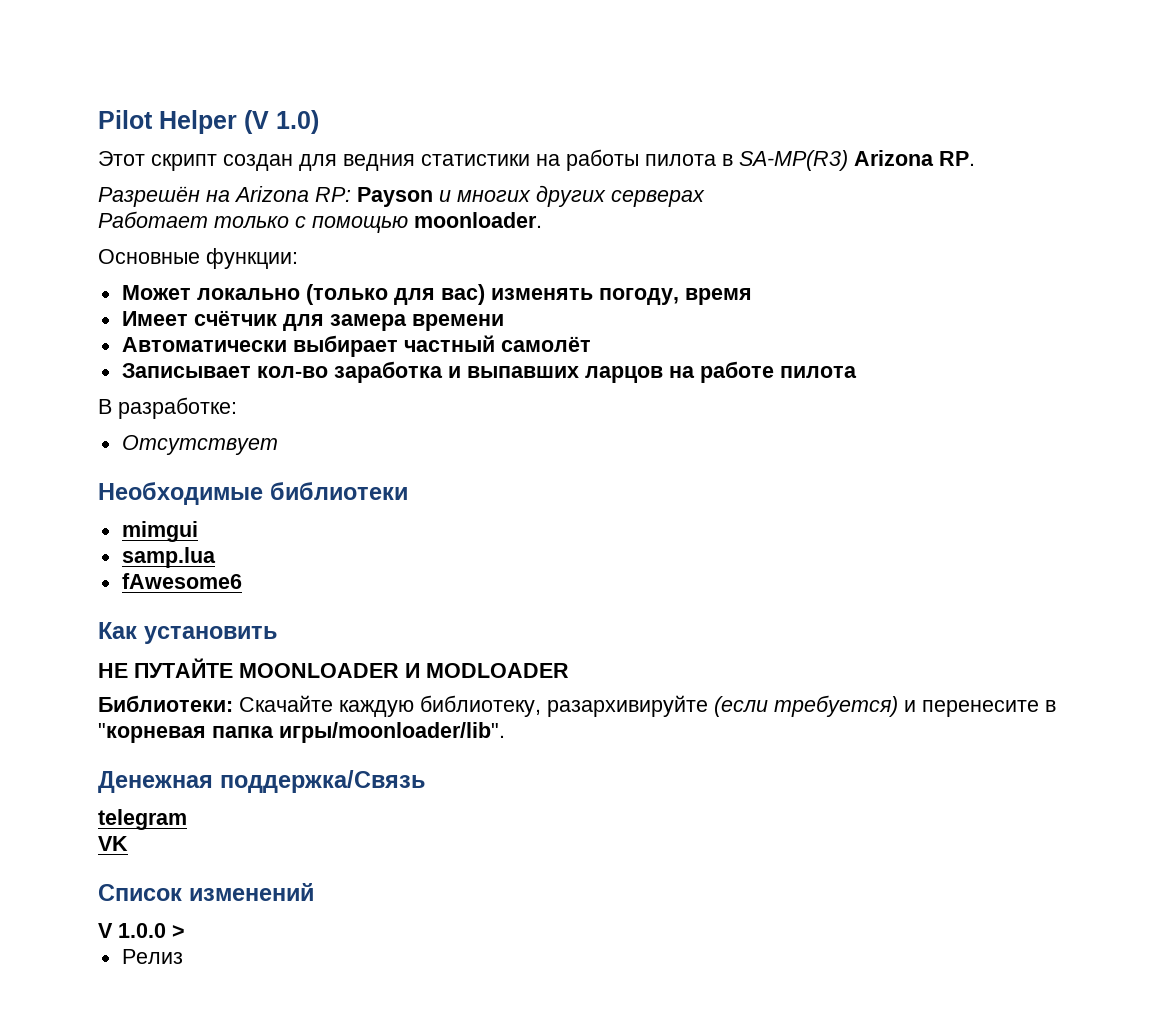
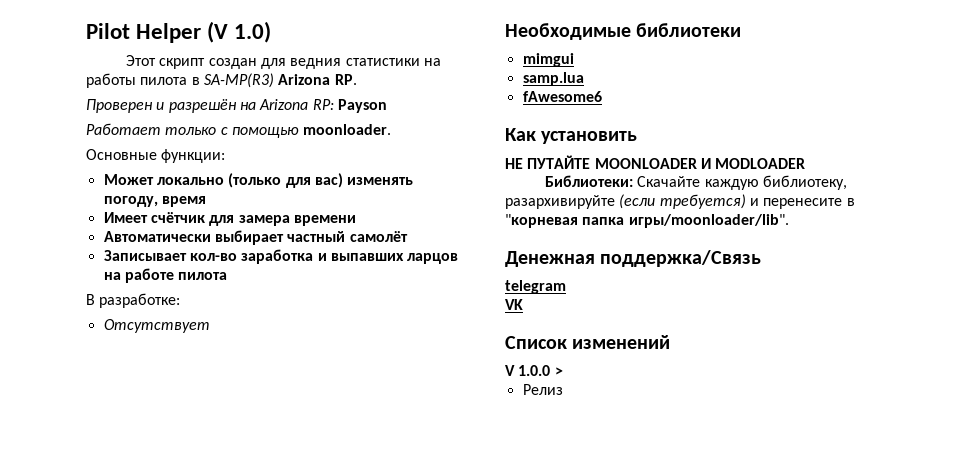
- Разрешён на Arizona RP: Payson и многих других серверах
+ Проверен и разрешён на Arizona RP: Payson

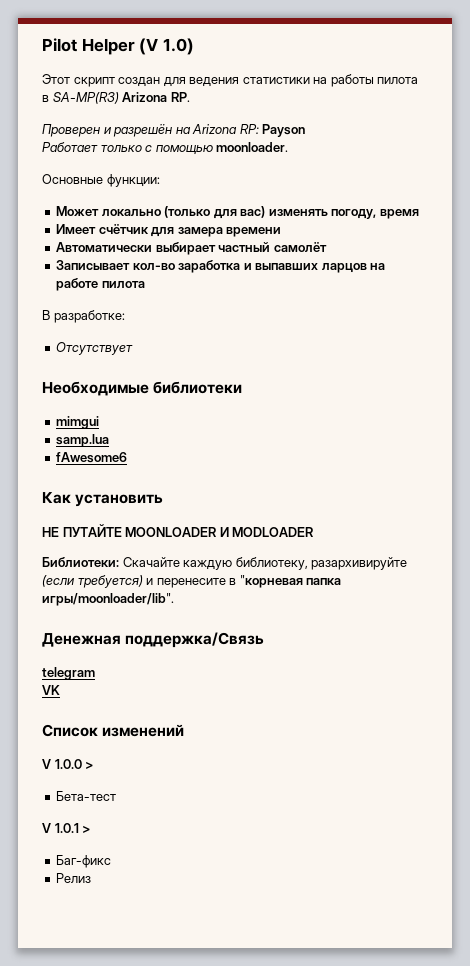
- Этот скрипт создан для ведния статистики на работы пилота в SA-MP(R3) Arizona RP.
+ Этот скрипт создан для ведения статистики на работы пилота в SA-MP(R3) Arizona RP.
+ Бета-тест
+ V 1.0.1 >
+ Баг-фикс

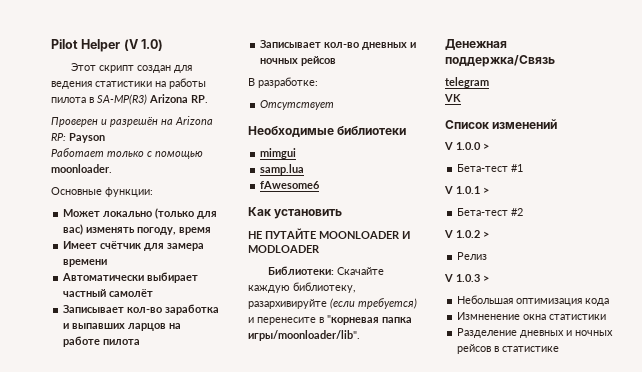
+ Записывает кол-во дневных и ночных рейсов
- Бета-тест
+ Бета-тест #1
- Баг-фикс
+ Бета-тест #2
+ V 1.0.2 >
  Релиз
+ V 1.0.3 >
+ Небольшая оптимизация кода
+ Измненение окна статистики
+ Разделение дневных и ночных рейсов в статистике

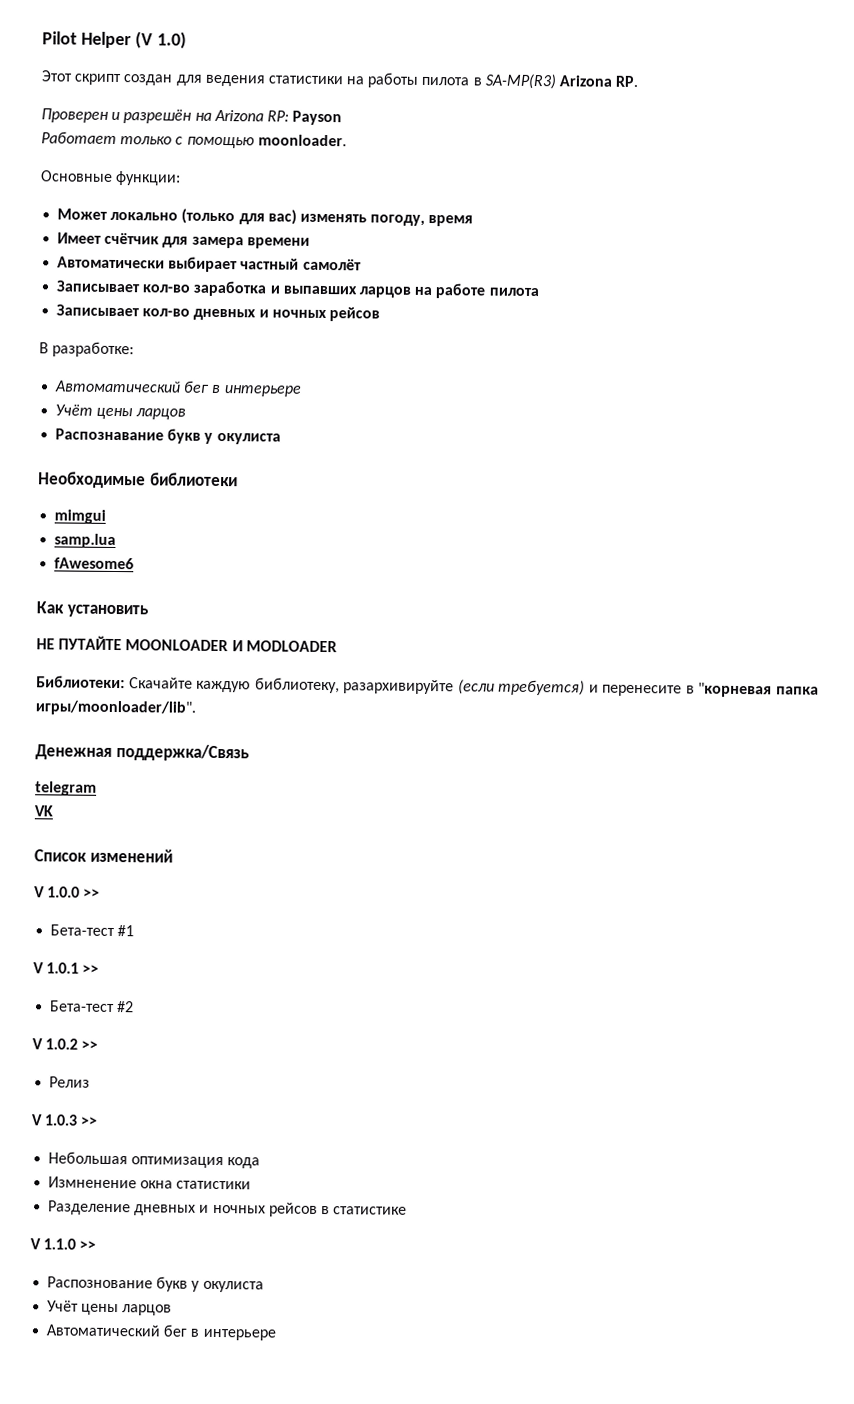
  В разработке:
- Отсутствует
+ Автоматический бег в интерьере
+ Учёт цены ларцов
+ Распознавание букв у окулиста
- V 1.0.0 >
+ V 1.0.0 >>
- V 1.0.1 >
+ V 1.0.1 >>
- V 1.0.2 >
+ V 1.0.2 >>
- V 1.0.3 >
+ V 1.0.3 >>
+ V 1.1.0 >>
+ Распознование букв у окулиста
+ Учёт цены ларцов
+ Автоматический бег в интерьере

